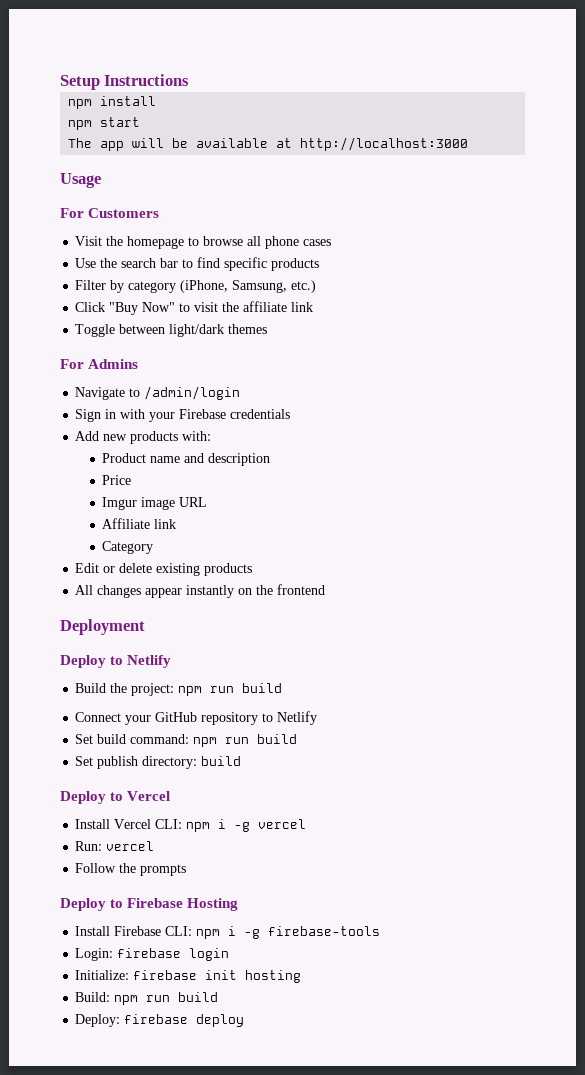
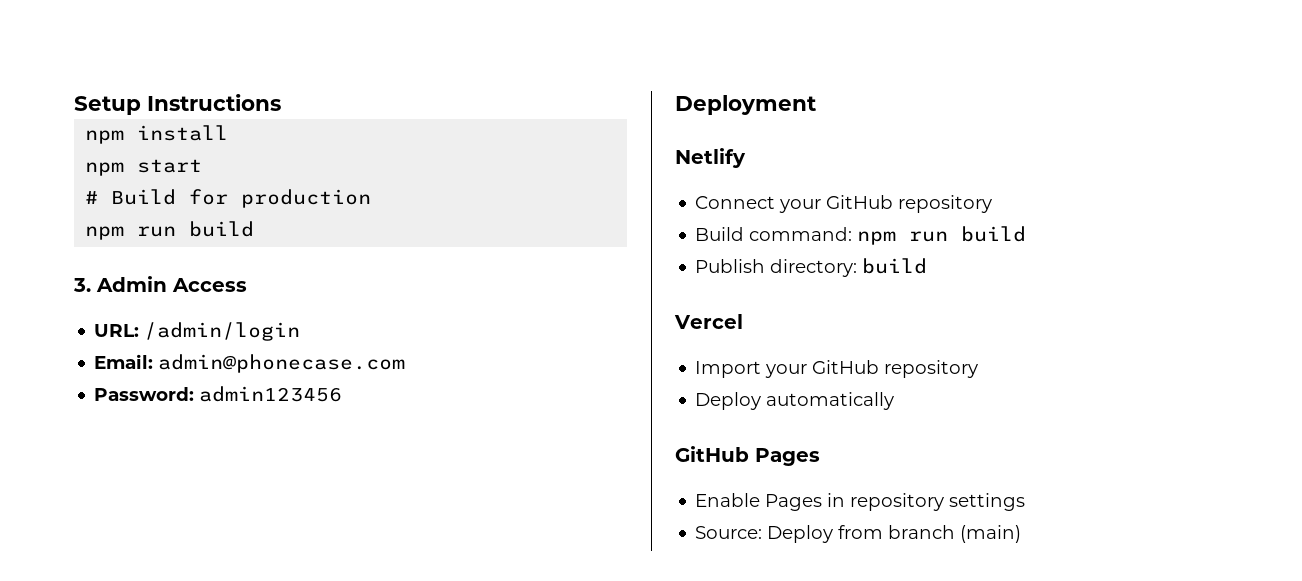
- The app will be available at http://localhost:3000
- Usage
- For Customers
- Visit the homepage to browse all phone cases
- Use the search bar to find specific products
- Filter by category (iPhone, Samsung, etc.)
- Click "Buy Now" to visit the affiliate link
- Toggle between light/dark themes
- For Admins
- Navigate to /admin/login
- Sign in with your Firebase credentials
- Add new products with:
- Product name and description
- Price
- Imgur image URL
- Affiliate link
- Category
- Edit or delete existing products
- All changes appear instantly on the frontend
+ # Build for production
+ npm run build
+ 3. Admin Access
+ URL: /admin/login
+ Email: admin@phonecase.com
+ Password: admin123456
- Deploy to Netlify
- Build the project: npm run build
+ Netlify
- Connect your GitHub repository to Netlify
- Set build command: npm run build
+ Connect your GitHub repository
+ Build command: npm run build
- Set publish directory: build
+ Publish directory: build
- Deploy to Vercel
+ Vercel
- Install Vercel CLI: npm i -g vercel
- Run: vercel
- Follow the prompts
- Deploy to Firebase Hosting
- Install Firebase CLI: npm i -g firebase-tools
- Login: firebase login
- Initialize: firebase init hosting
- Build: npm run build
- Deploy: firebase deploy
+ Import your GitHub repository
+ Deploy automatically
+ GitHub Pages
+ Enable Pages in repository settings
+ Source: Deploy from branch (main)

